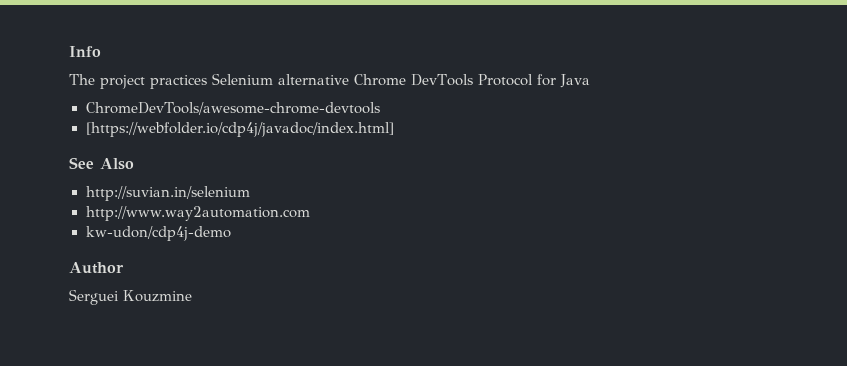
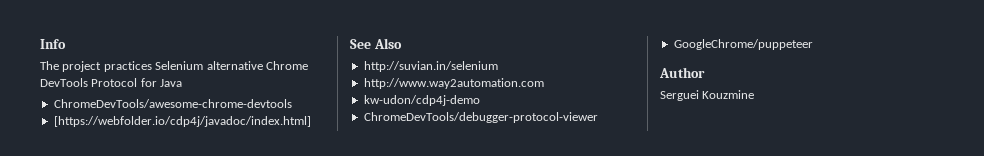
+ ChromeDevTools/debugger-protocol-viewer
+ GoogleChrome/puppeteer

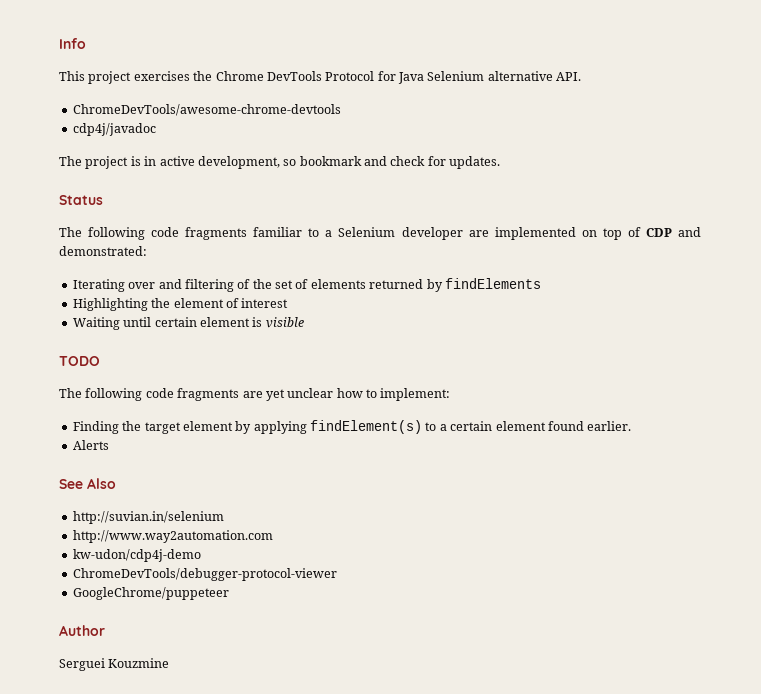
- The project practices Selenium alternative Chrome DevTools Protocol for Java
+ This project exercises the Chrome DevTools Protocol for Java Selenium alternative API.
  ChromeDevTools/awesome-chrome-devtools
- [https://webfolder.io/cdp4j/javadoc/index.html]
+ cdp4j/javadoc
+ The project is in active development, so bookmark and check for updates.
+ Status
+ The following code fragments familiar to a Selenium developer are implemented on top of CDP and demonstrated:
+ Iterating over and filtering of the set of elements returned by findElements
+ Highlighting the element of interest
+ Waiting until certain element is visible
+ TODO
+ The following code fragments are yet unclear how to implement:
+ Finding the target element by applying findElement(s) to a certain element found earlier.
+ Alerts

